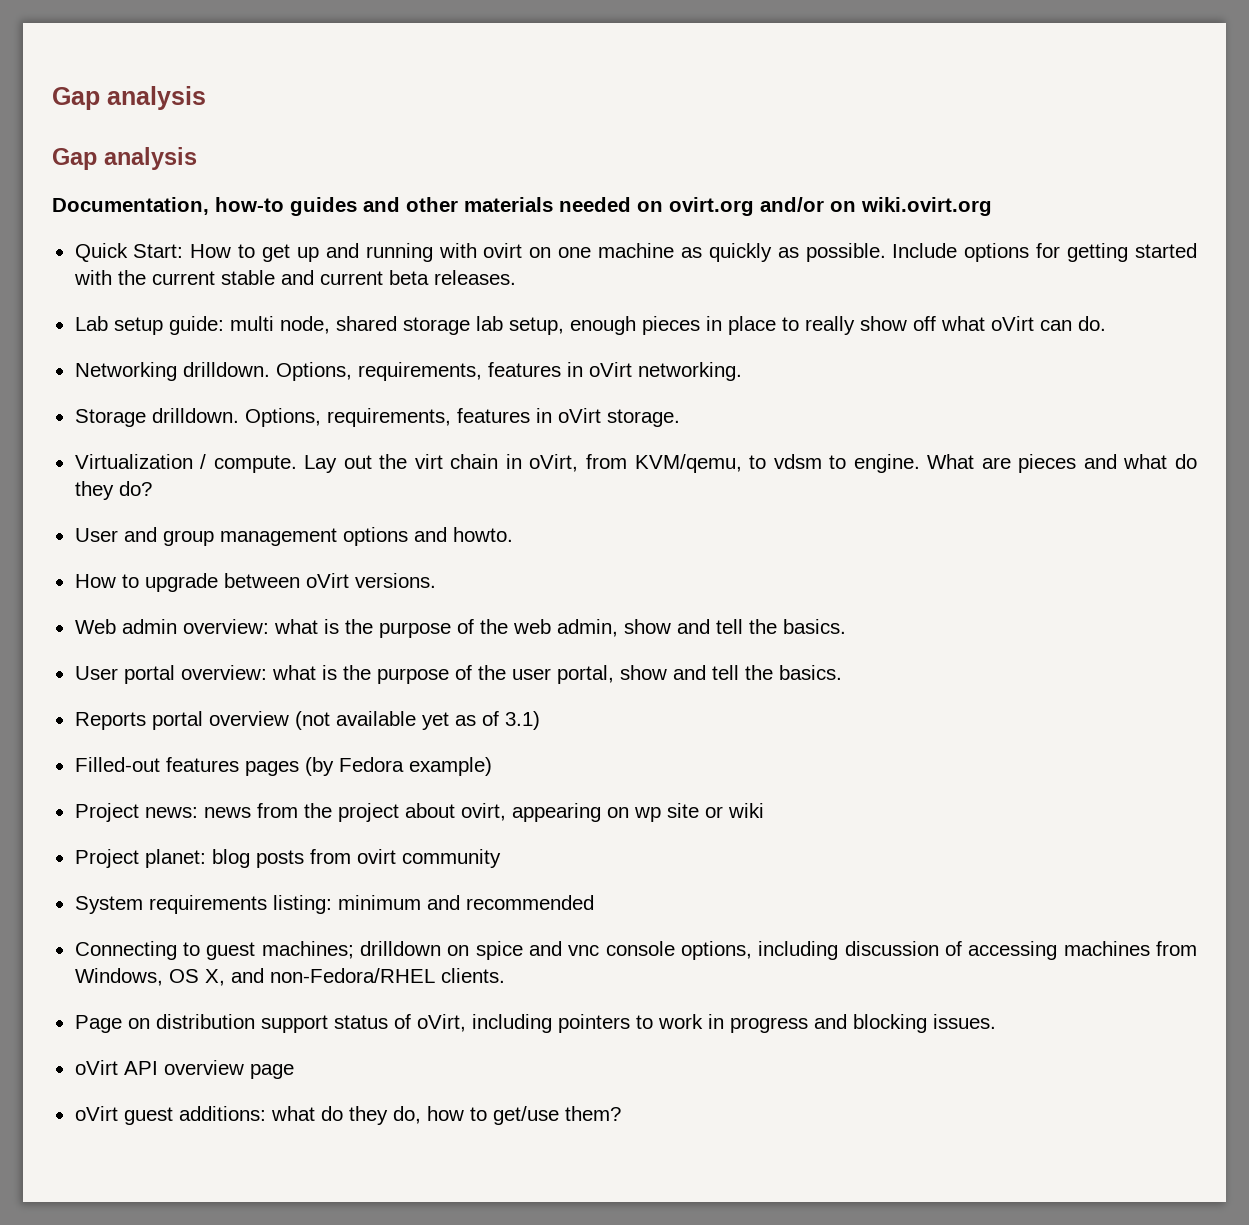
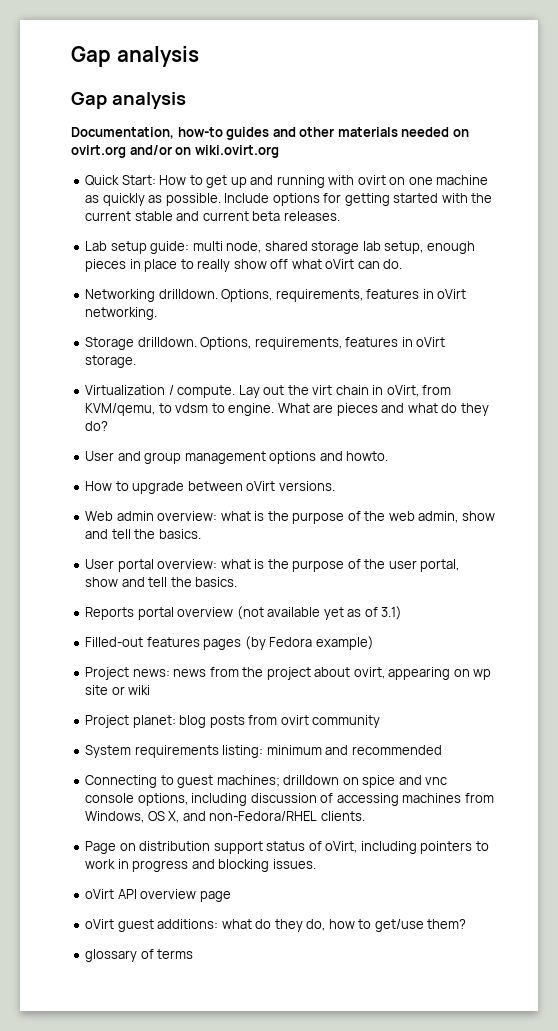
+ glossary of terms

